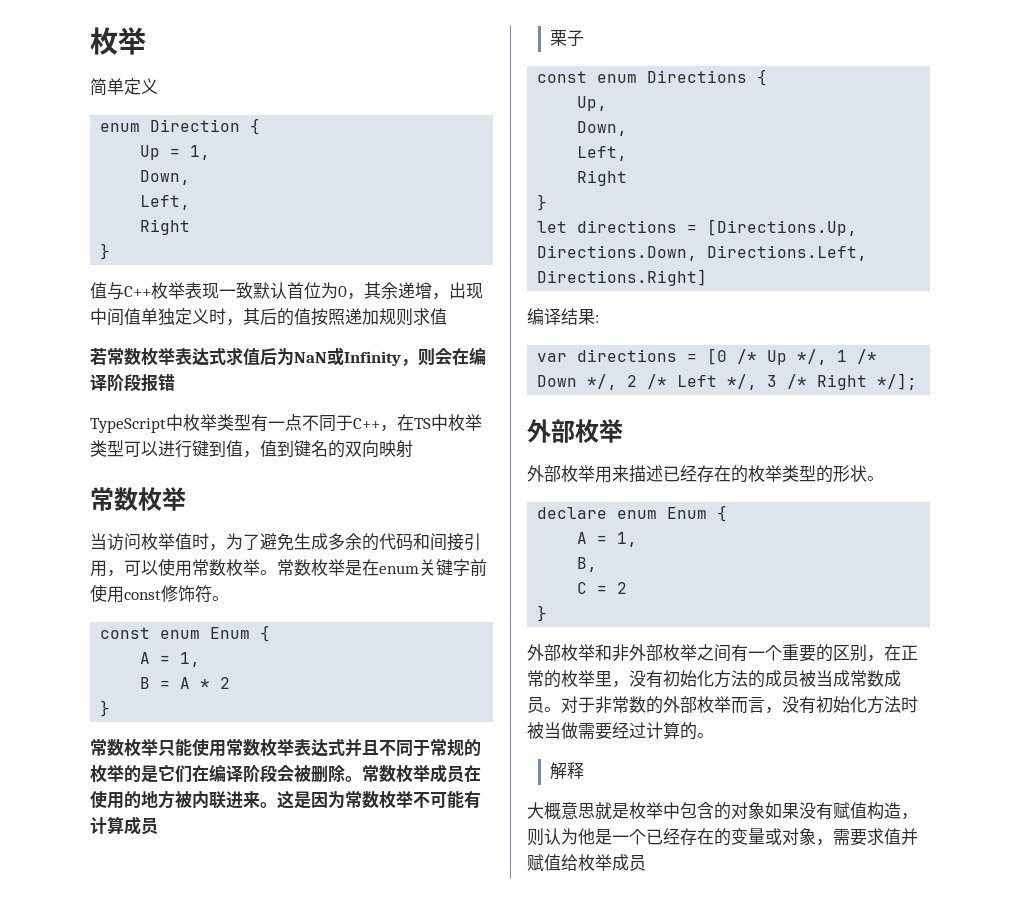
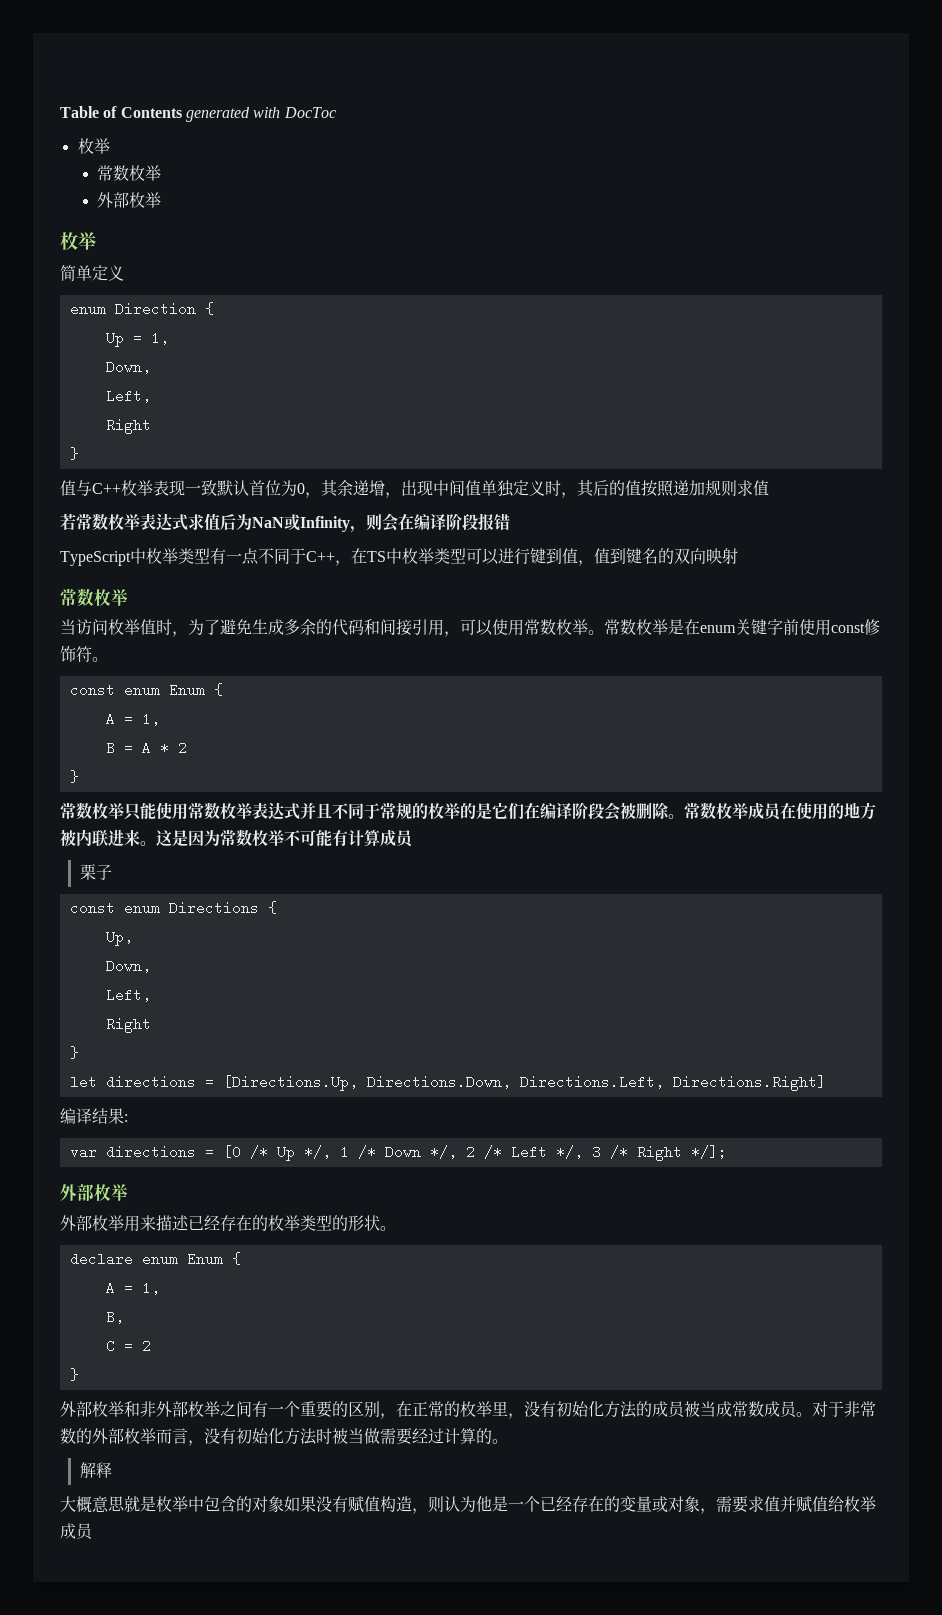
+ Table of Contents generated with DocToc
+ 枚举
+ 常数枚举
+ 外部枚举

